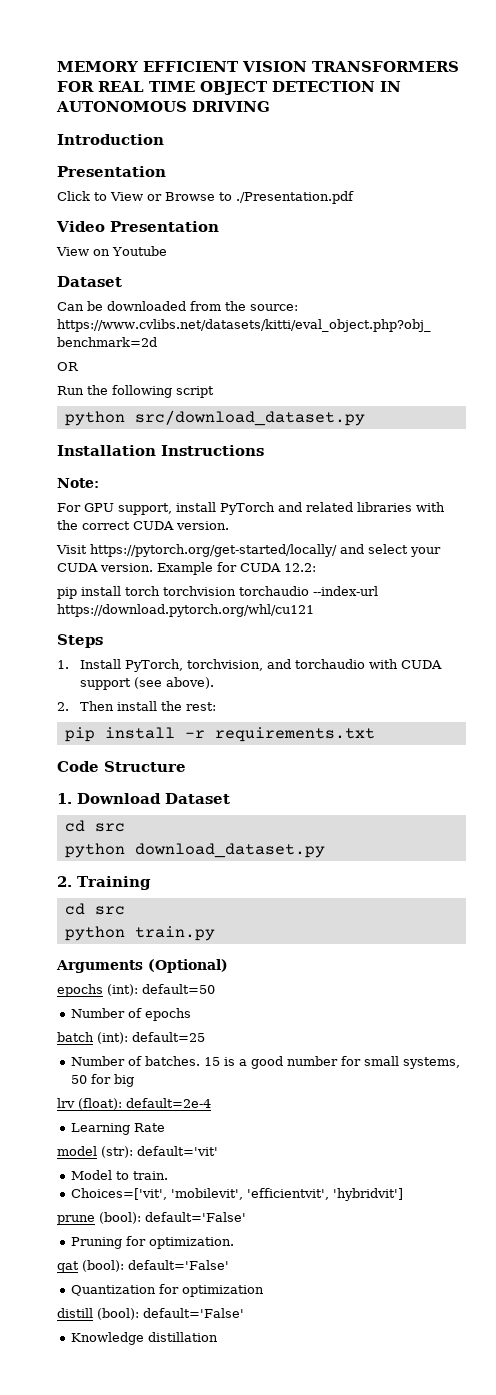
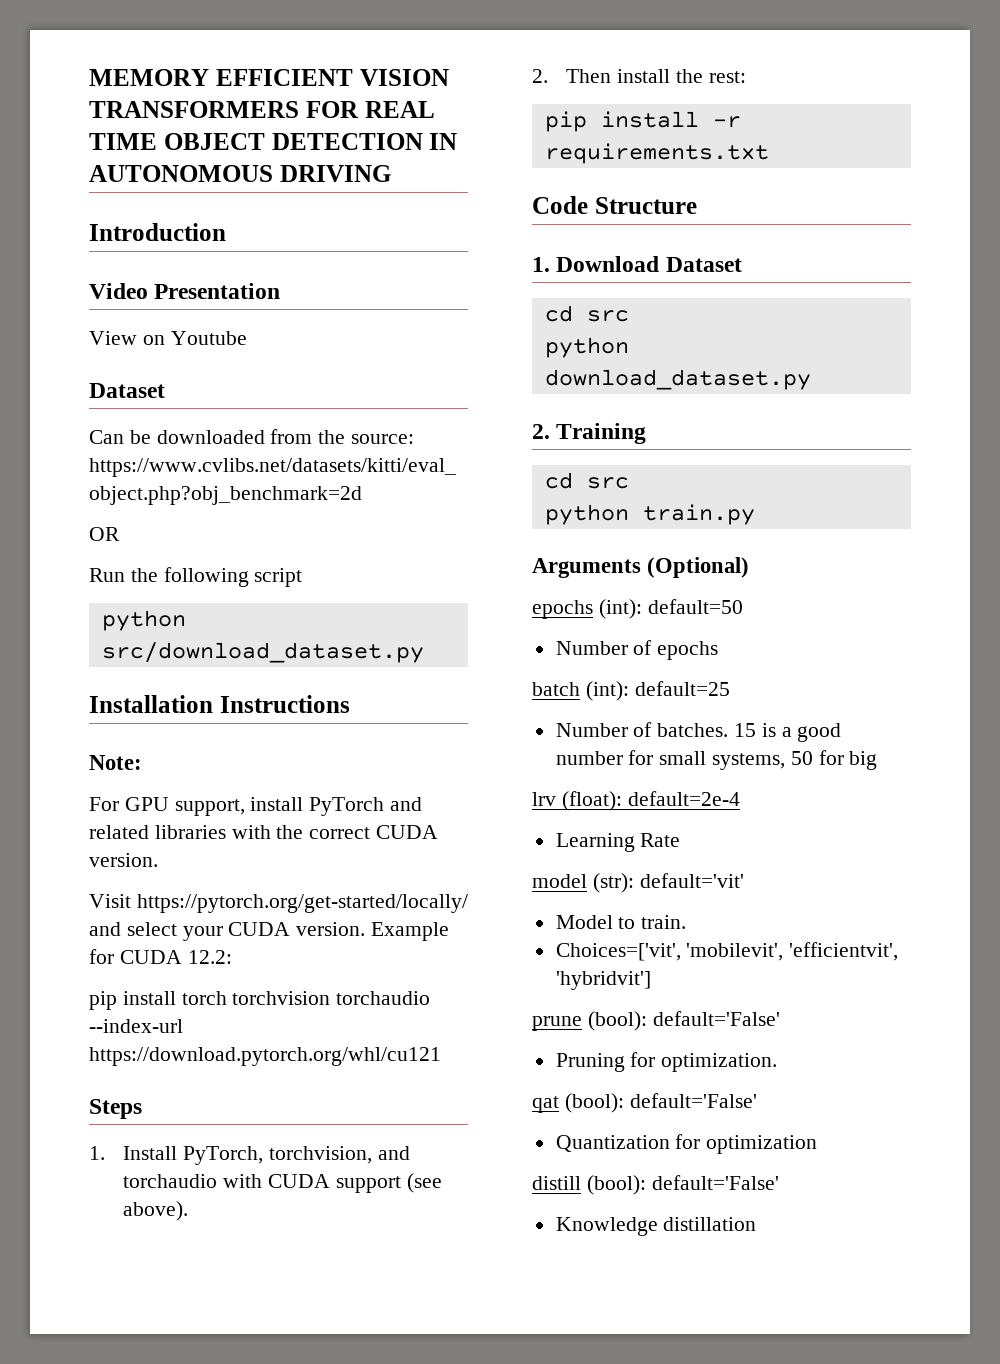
  Introduction
- Presentation
- Click to View or Browse to ./Presentation.pdf

